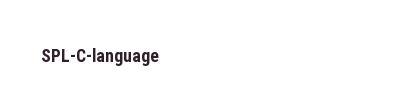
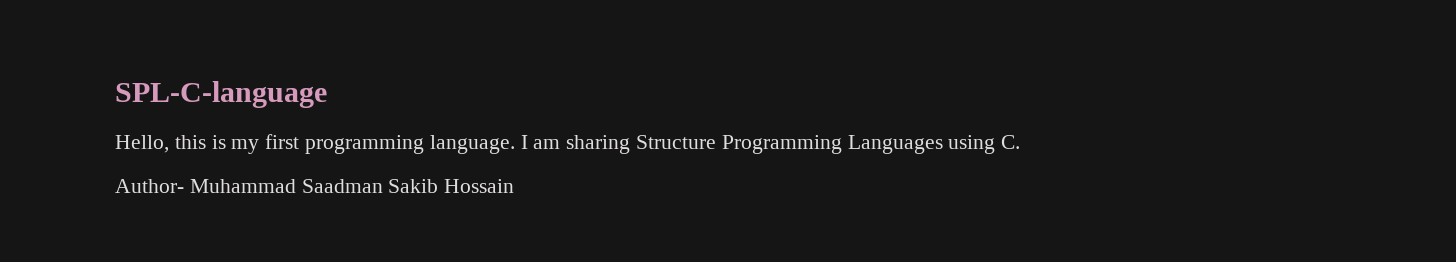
+ Hello, this is my first programming language. I am sharing Structure Programming Languages using C.
+ Author- Muhammad Saadman Sakib Hossain

